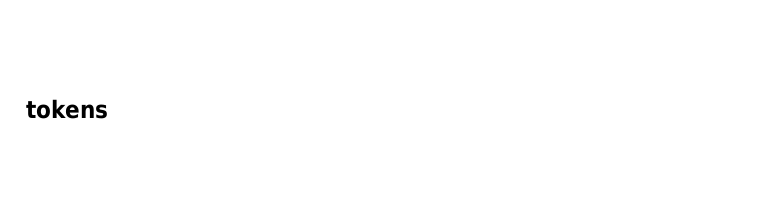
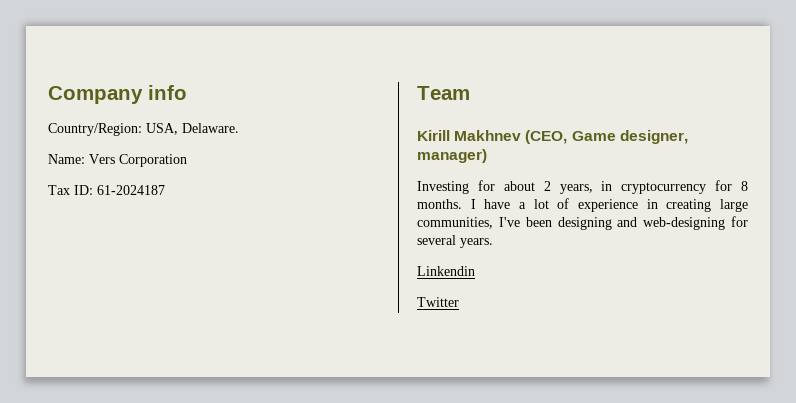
- tokens
+ Company info
+ Country/Region: USA, Delaware.
+ Name: Vers Corporation
+ Tax ID: 61-2024187
+ Team
+ Kirill Makhnev (CEO, Game designer, manager)
+ Investing for about 2 years, in cryptocurrency for 8 months. I have a lot of experience in creating large communities, I've been designing and web-designing for several years.
+ Linkendin
+ Twitter

